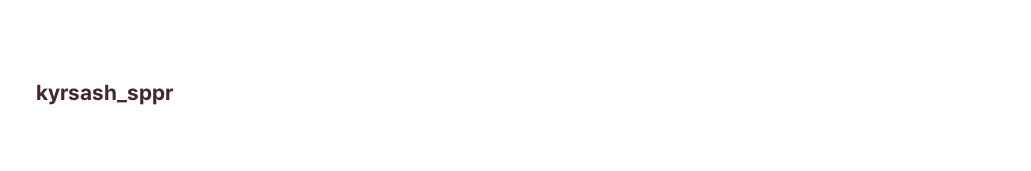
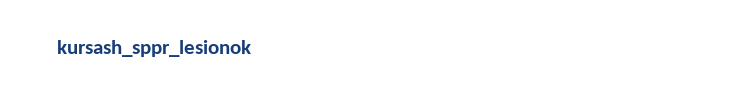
- kyrsash_sppr
+ kursash_sppr_lesionok

